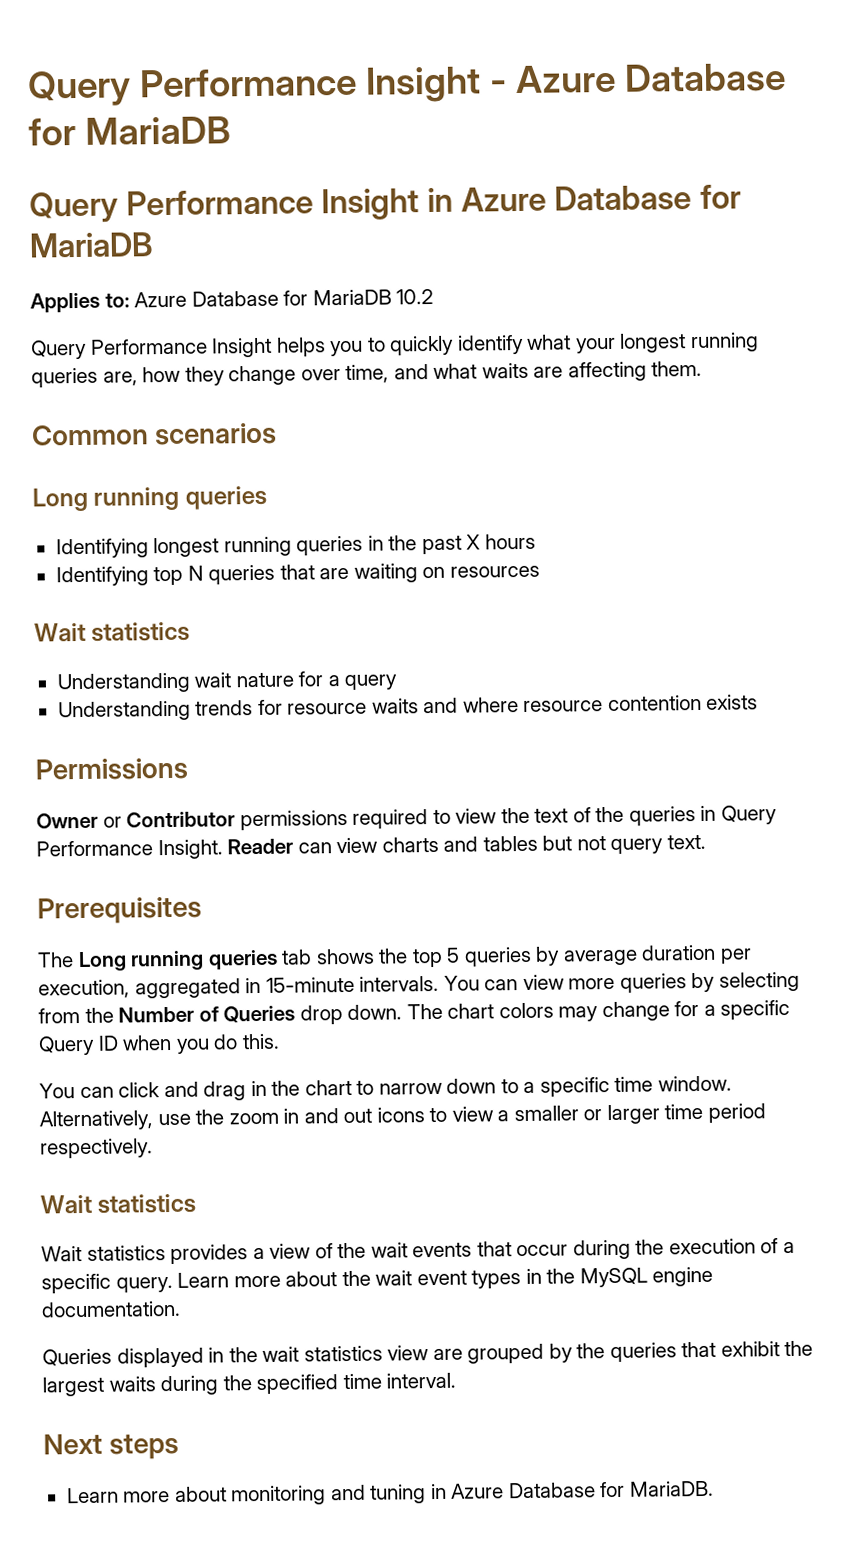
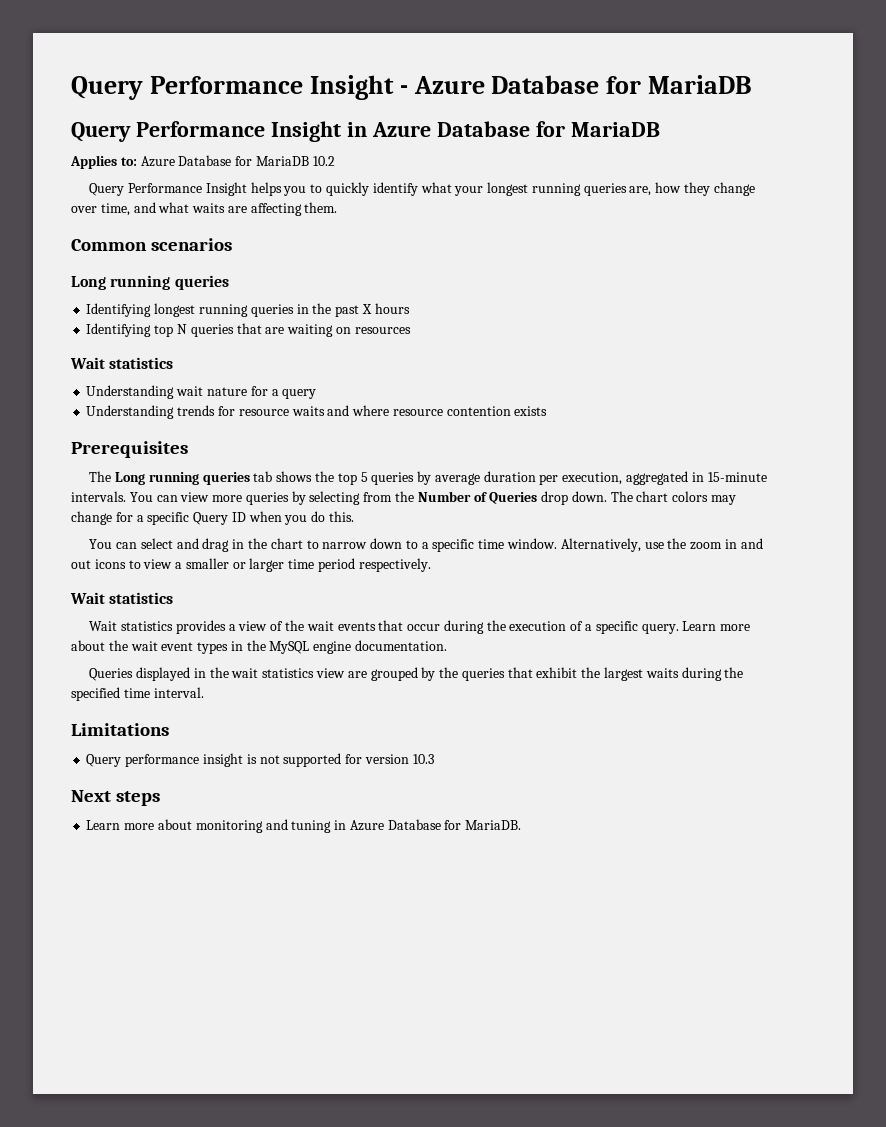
- Permissions
- Owner or Contributor permissions required to view the text of the queries in Query Performance Insight. Reader can view charts and tables but not query text.
- You can click and drag in the chart to narrow down to a specific time window.
+ You can select and drag in the chart to narrow down to a specific time window.
+ Limitations
+ Query performance insight is not supported for version 10.3

